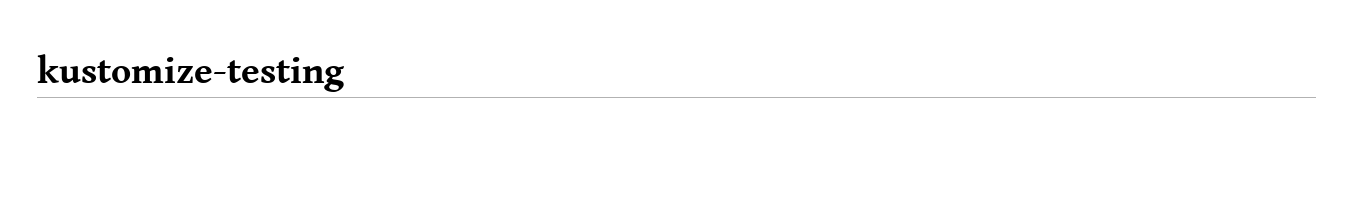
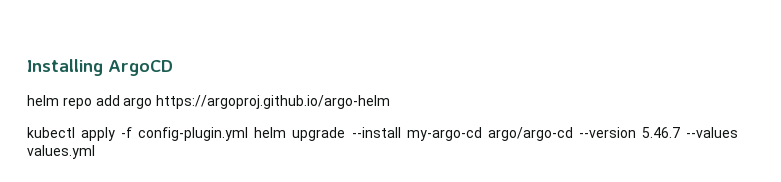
- kustomize-testing
+ Installing ArgoCD
+ helm repo add argo https://argoproj.github.io/argo-helm
+ kubectl apply -f config-plugin.yml helm upgrade --install my-argo-cd argo/argo-cd --version 5.46.7 --values values.yml

